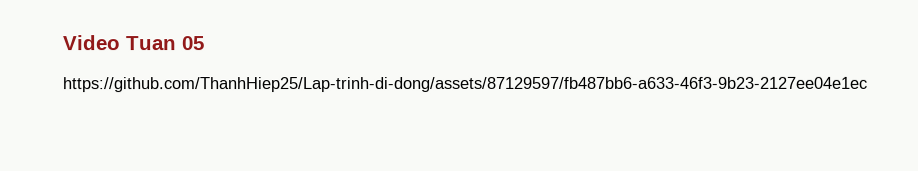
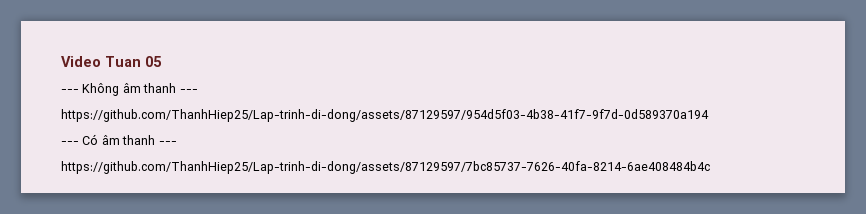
- https://github.com/ThanhHiep25/Lap-trinh-di-dong/assets/87129597/fb487bb6-a633-46f3-9b23-2127ee04e1ec
+ --- Không âm thanh ---
+ https://github.com/ThanhHiep25/Lap-trinh-di-dong/assets/87129597/954d5f03-4b38-41f7-9f7d-0d589370a194
+ --- Có âm thanh ---
+ https://github.com/ThanhHiep25/Lap-trinh-di-dong/assets/87129597/7bc85737-7626-40fa-8214-6ae408484b4c

